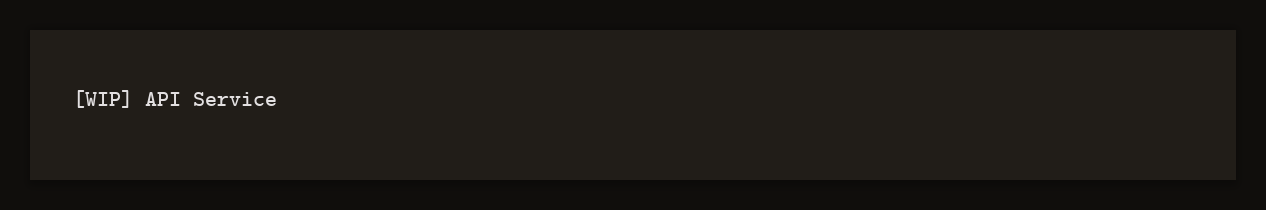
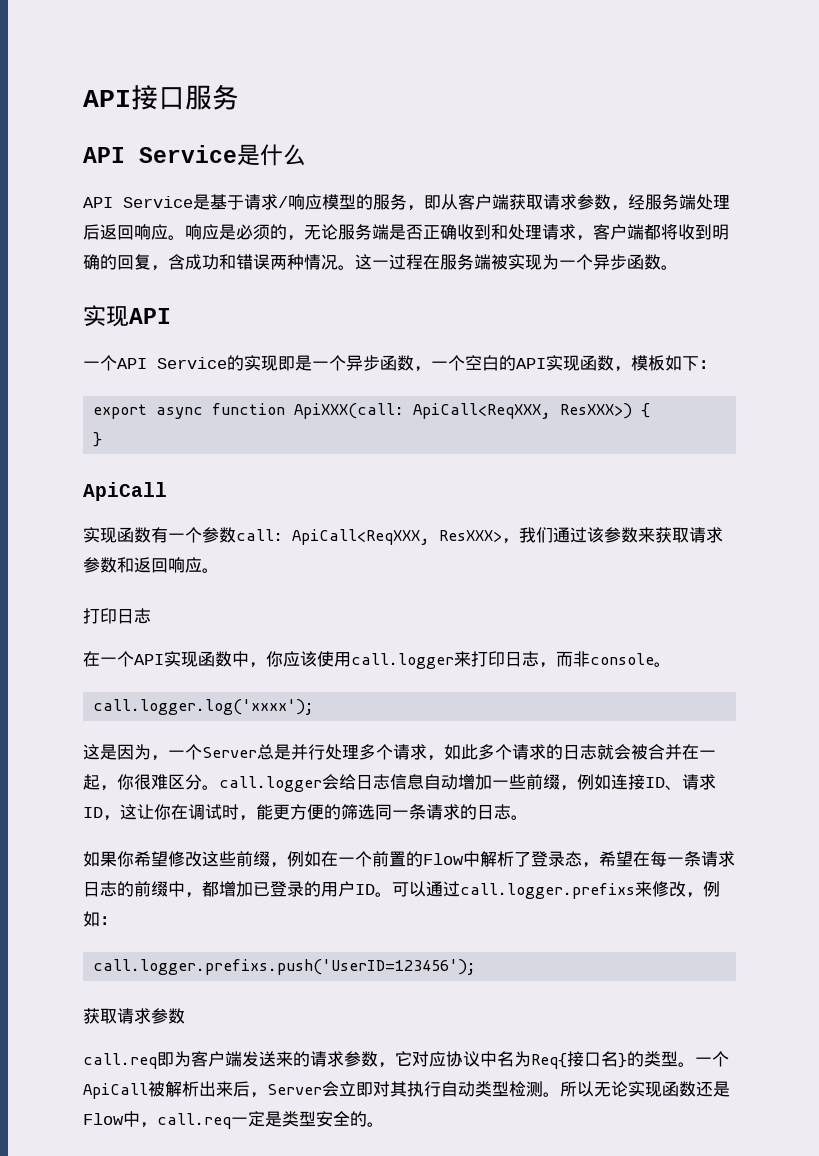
- [WIP] API Service
+ API接口服务
+ API Service是什么
+ API Service是基于请求/响应模型的服务，即从客户端获取请求参数，经服务端处理后返回响应。响应是必须的，无论服务端是否正确收到和处理请求，客户端都将收到明确的回复，含成功和错误两种情况。这一过程在服务端被实现为一个异步函数。
+ 实现API
+ 一个API Service的实现即是一个异步函数，一个空白的API实现函数，模板如下：
+ export async function ApiXXX(call: ApiCall<ReqXXX, ResXXX>) {
+ }
+ ApiCall
+ 实现函数有一个参数call: ApiCall<ReqXXX, ResXXX>，我们通过该参数来获取请求参数和返回响应。
+ 打印日志
+ 在一个API实现函数中，你应该使用call.logger来打印日志，而非console。
+ call.logger.log('xxxx');
+ 这是因为，一个Server总是并行处理多个请求，如此多个请求的日志就会被合并在一起，你很难区分。call.logger会给日志信息自动增加一些前缀，例如连接ID、请求ID，这让你在调试时，能更方便的筛选同一条请求的日志。
+ 如果你希望修改这些前缀，例如在一个前置的Flow中解析了登录态，希望在每一条请求日志的前缀中，都增加已登录的用户ID。可以通过call.logger.prefixs来修改，例如：
+ call.logger.prefixs.push('UserID=123456');
+ 获取请求参数
+ call.req即为客户端发送来的请求参数，它对应协议中名为Req{接口名}的类型。一个ApiCall被解析出来后，Server会立即对其执行自动类型检测。所以无论实现函数还是Flow中，call.req一定是类型安全的。

